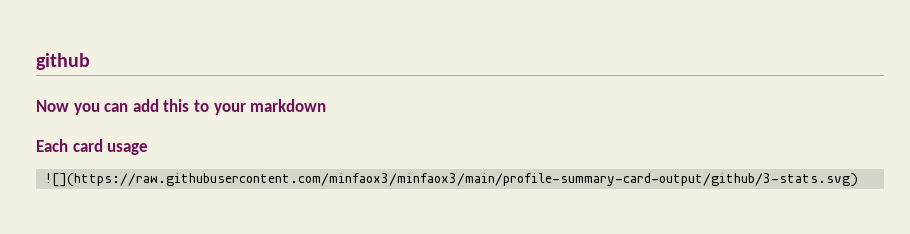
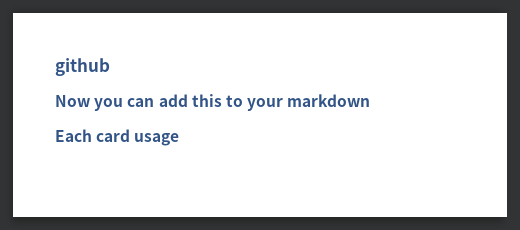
- ![](https://raw.githubusercontent.com/minfaox3/minfaox3/main/profile-summary-card-output/github/3-stats.svg)

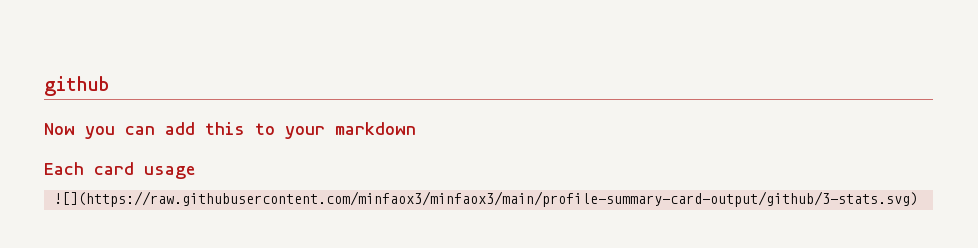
+ ![](https://raw.githubusercontent.com/minfaox3/minfaox3/main/profile-summary-card-output/github/3-stats.svg)

